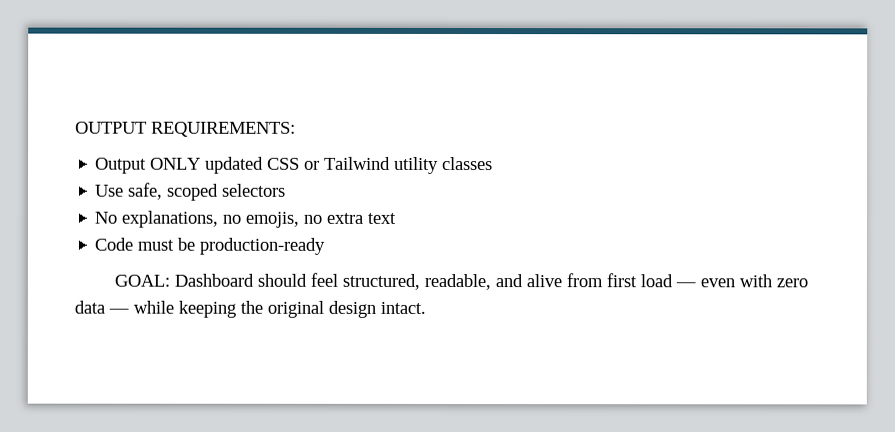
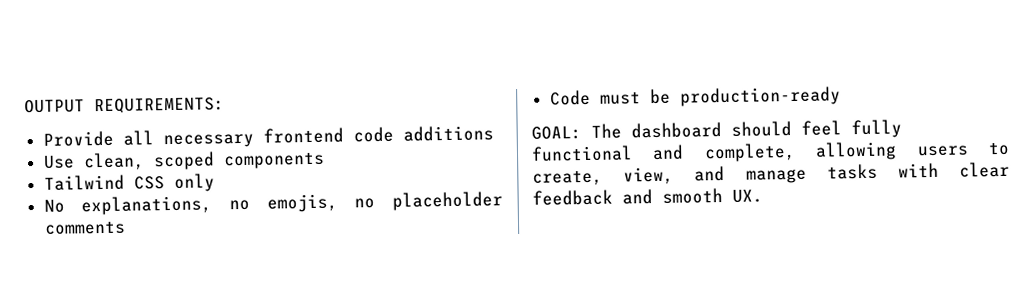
- Output ONLY updated CSS or Tailwind utility classes
- Use safe, scoped selectors
+ Provide all necessary frontend code additions
+ Use clean, scoped components
+ Tailwind CSS only
- No explanations, no emojis, no extra text
+ No explanations, no emojis, no placeholder comments
- GOAL: Dashboard should feel structured, readable, and alive from first load — even with zero data — while keeping the original design intact.
+ GOAL: The dashboard should feel fully functional and complete, allowing users to create, view, and manage tasks with clear feedback and smooth UX.

